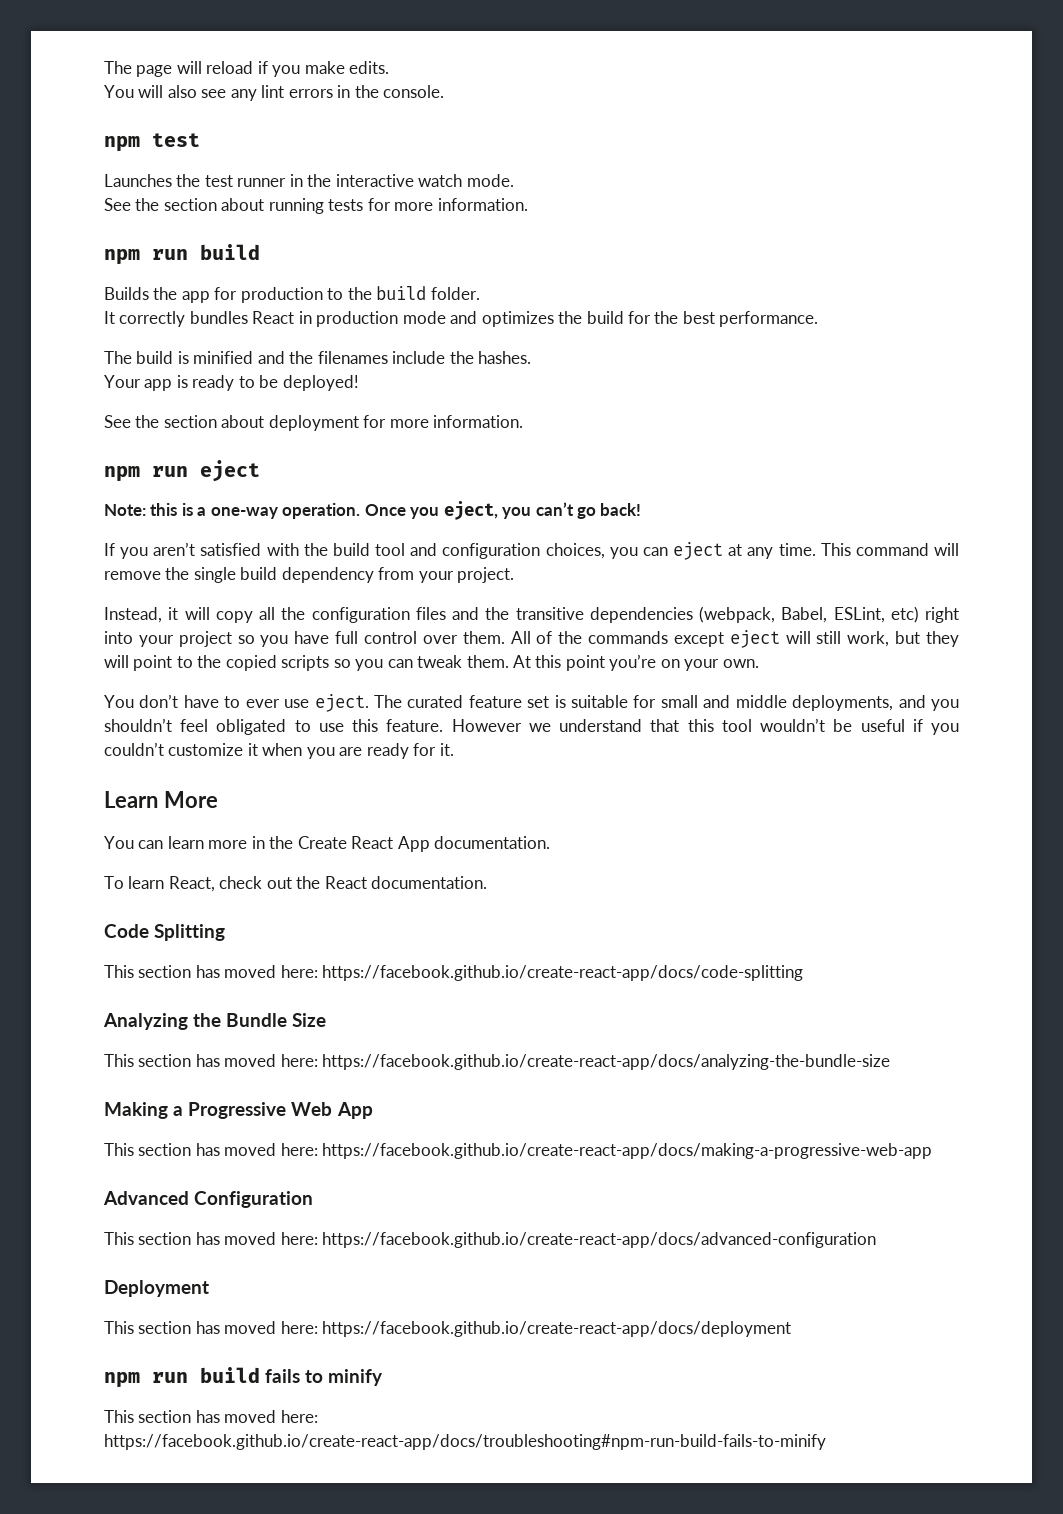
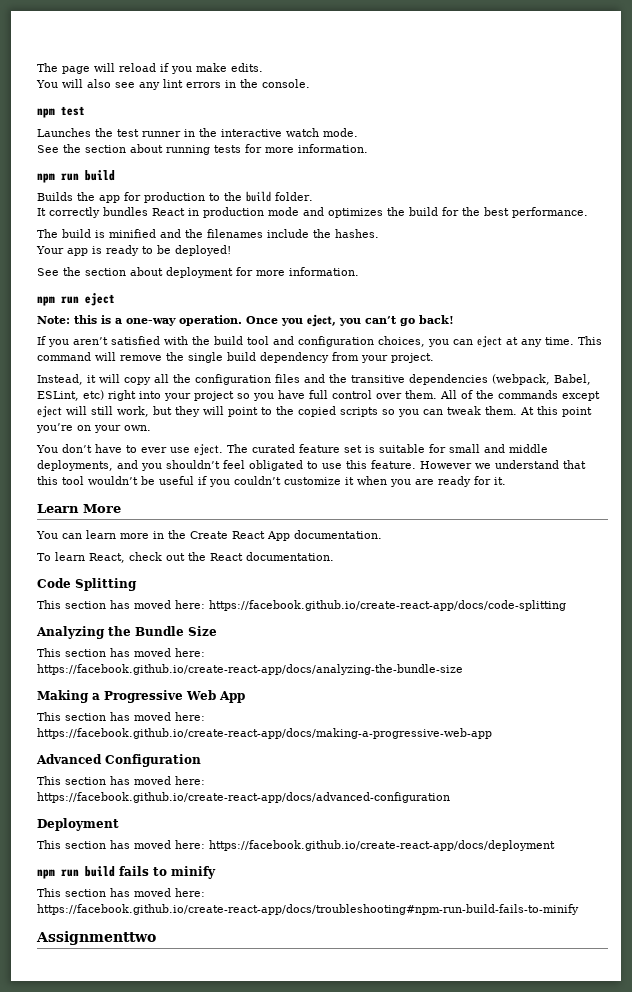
+ Assignmenttwo

